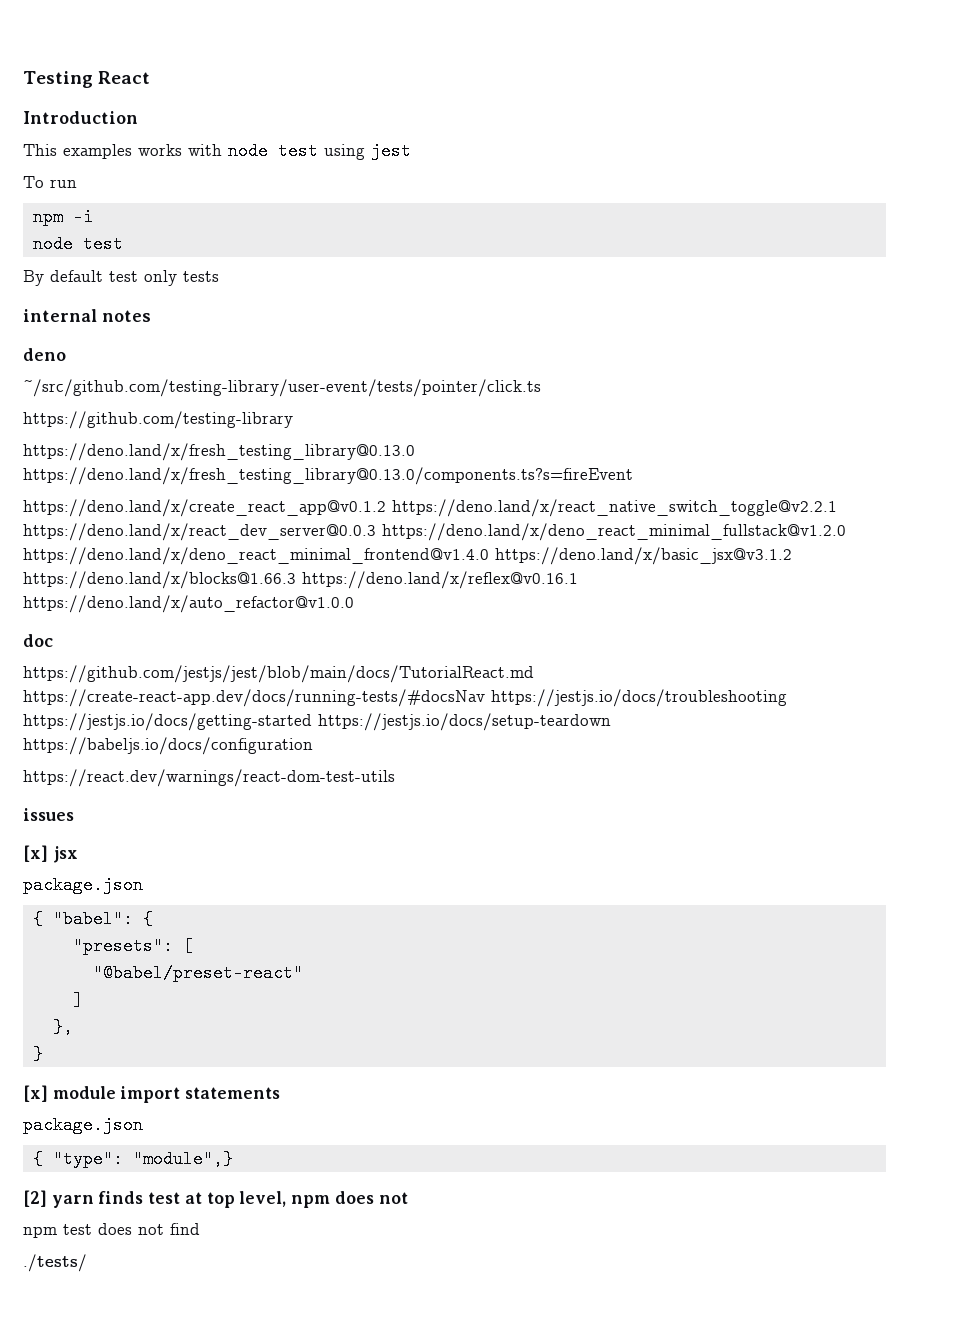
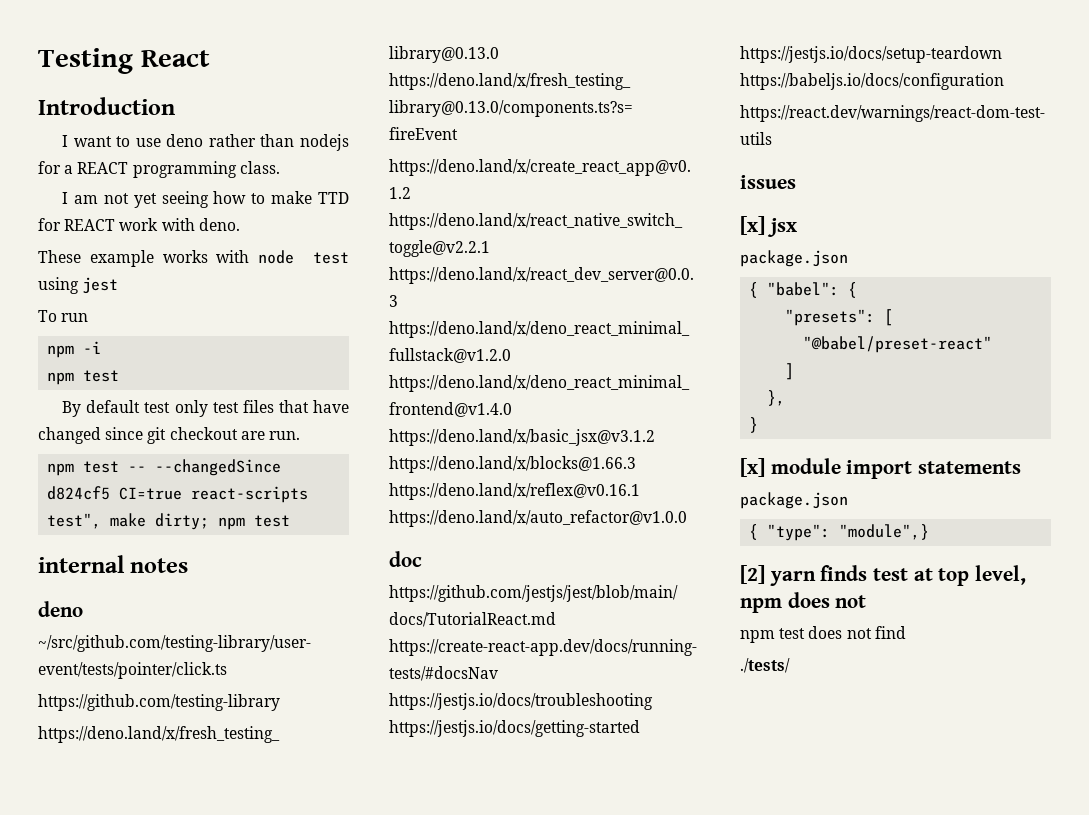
- This examples works with node test using jest
+ I want to use deno rather than nodejs for a REACT programming class.
+ I am not yet seeing how to make TTD for REACT work with deno.
+ These example works with node test using jest
  npm -i
- node test
+ npm test
- By default test only tests
+ By default test only test files that have changed since git checkout are run.
+ npm test -- --changedSince d824cf5 CI=true react-scripts test", make dirty; npm test

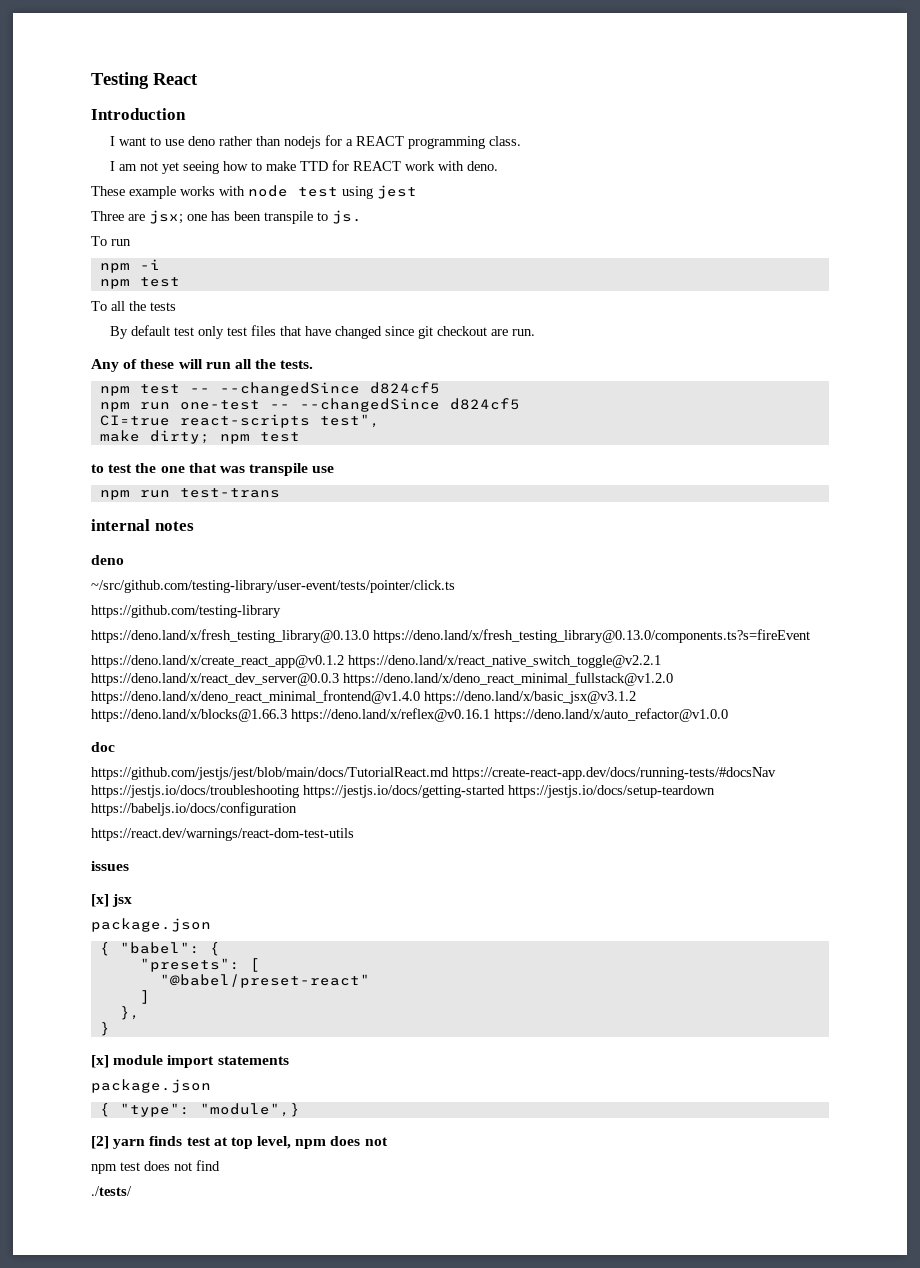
+ Three are jsx; one has been transpile to js.
+ To all the tests
+ Any of these will run all the tests.
- npm test -- --changedSince d824cf5 CI=true react-scripts test", make dirty; npm test
+ npm test -- --changedSince d824cf5
+ npm run one-test -- --changedSince d824cf5
+ CI=true react-scripts test",
+ make dirty; npm test
+ to test the one that was transpile use
+ npm run test-trans

